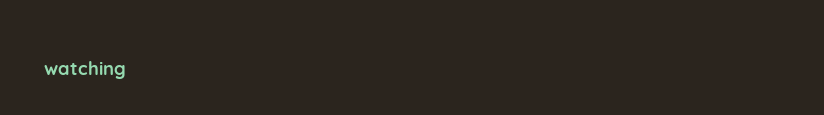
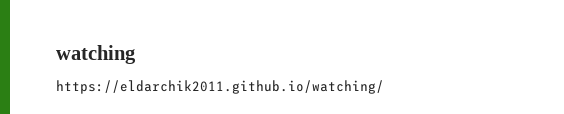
+ https://eldarchik2011.github.io/watching/

